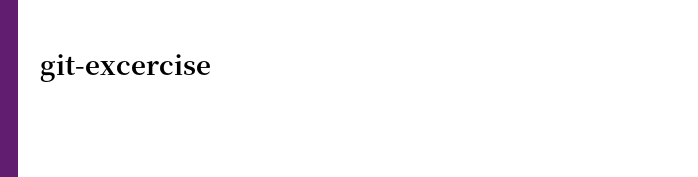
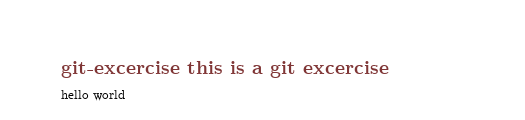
- git-excercise
+ git-excercise this is a git excercise
+ hello world

